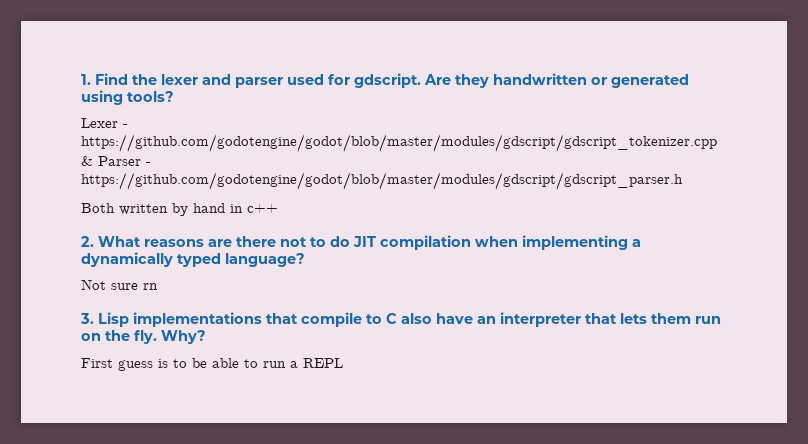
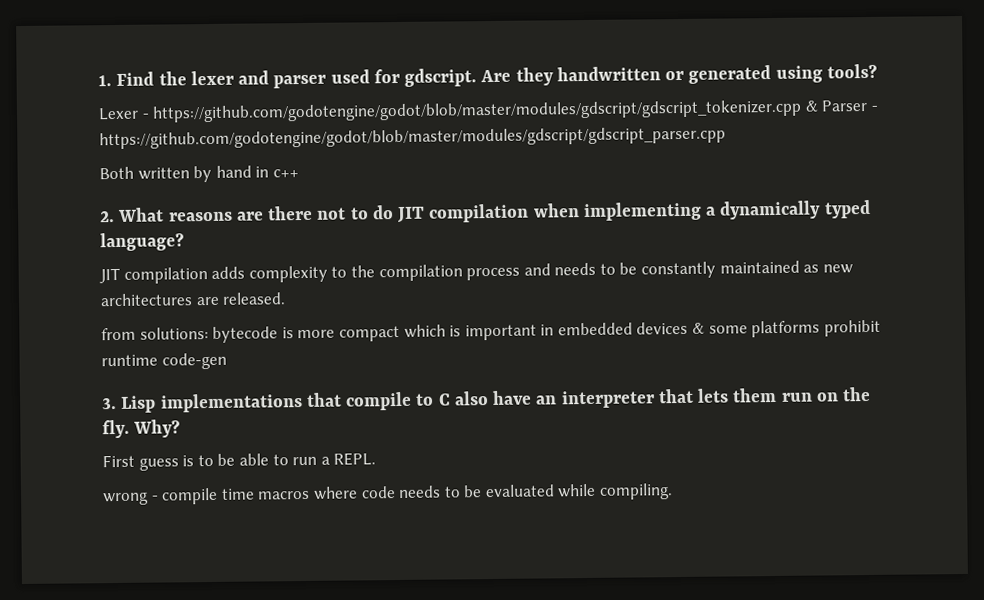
- Lexer - https://github.com/godotengine/godot/blob/master/modules/gdscript/gdscript_tokenizer.cpp & Parser - https://github.com/godotengine/godot/blob/master/modules/gdscript/gdscript_parser.h
+ Lexer - https://github.com/godotengine/godot/blob/master/modules/gdscript/gdscript_tokenizer.cpp & Parser - https://github.com/godotengine/godot/blob/master/modules/gdscript/gdscript_parser.cpp
- Not sure rn
+ JIT compilation adds complexity to the compilation process and needs to be constantly maintained as new architectures are released.
+ from solutions: bytecode is more compact which is important in embedded devices & some platforms prohibit runtime code-gen
- First guess is to be able to run a REPL
+ First guess is to be able to run a REPL.
+ wrong - compile time macros where code needs to be evaluated while compiling.

